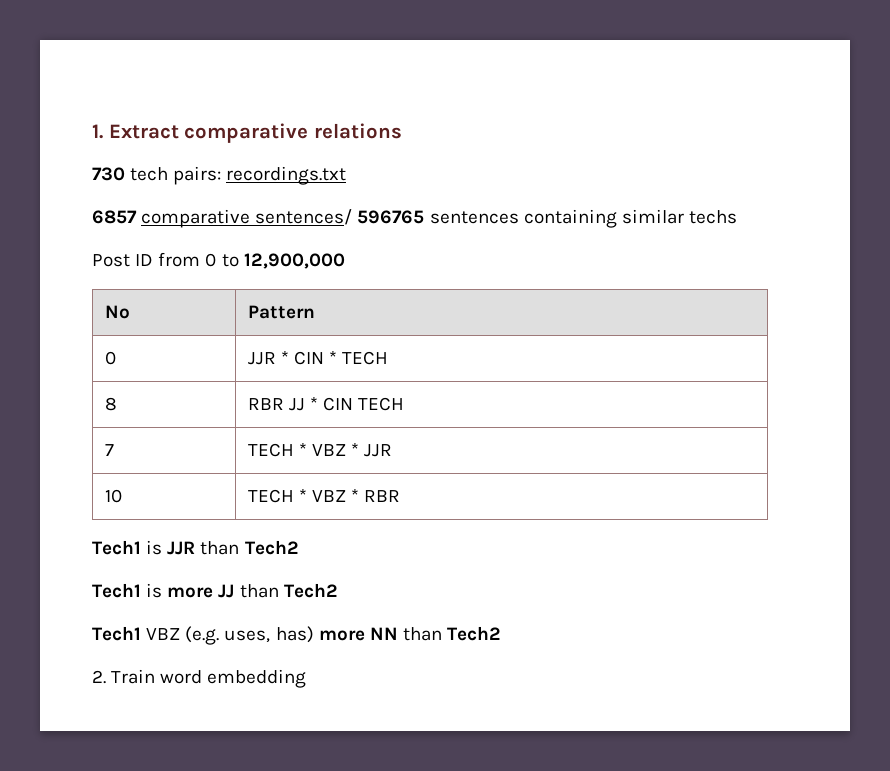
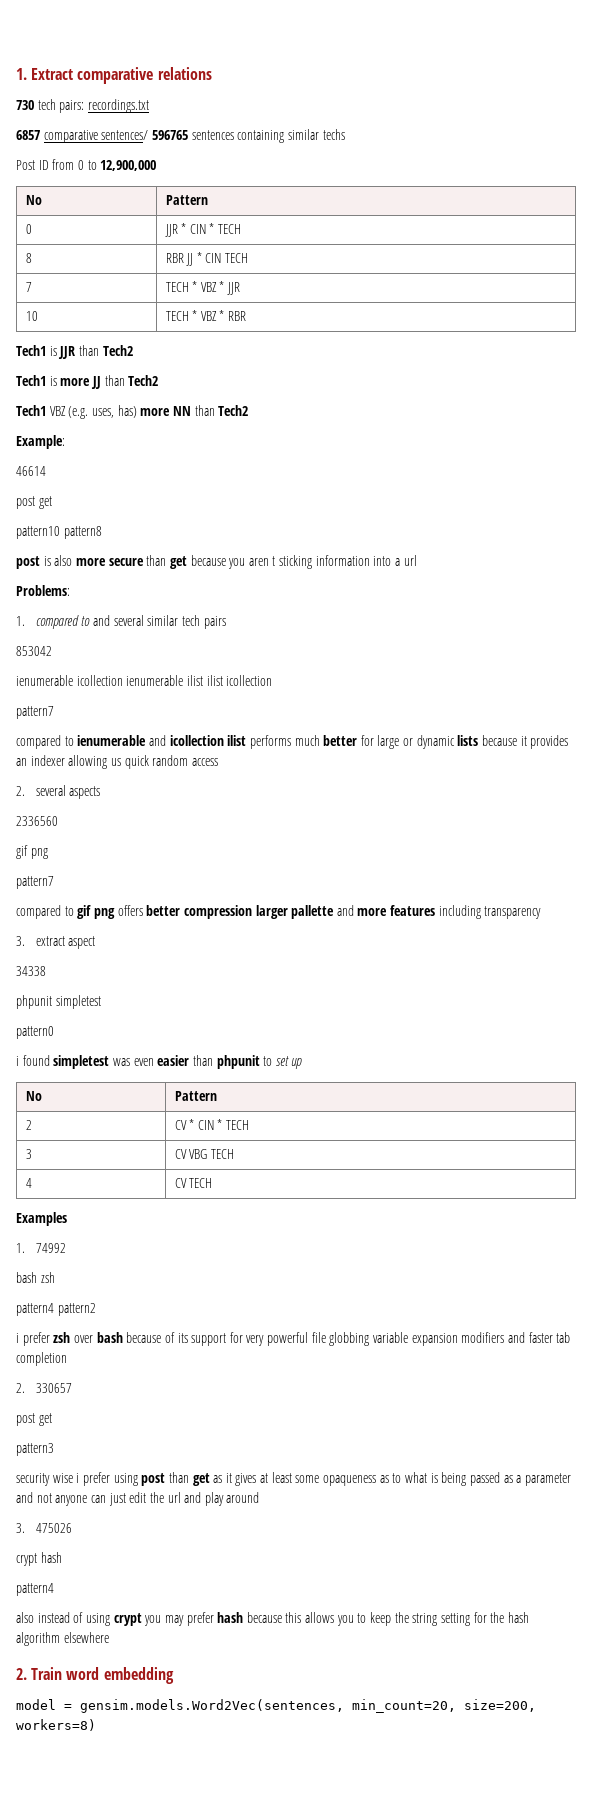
+ Example:
+ 46614
+ post get
+ pattern10 pattern8
+ post is also more secure than get because you aren t sticking information into a url
+ Problems:
+ 1. compared to and several similar tech pairs
+ 853042
+ ienumerable icollection ienumerable ilist ilist icollection
+ pattern7
+ compared to ienumerable and icollection ilist performs much better for large or dynamic lists because it provides an indexer allowing us quick random access
+ 2. several aspects
+ 2336560
+ gif png
+ pattern7
+ compared to gif png offers better compression larger pallette and more features including transparency
+ 3. extract aspect
+ 34338
+ phpunit simpletest
+ pattern0
+ i found simpletest was even easier than phpunit to set up
+ No | Pattern
+ 2 | CV * CIN * TECH
+ 3 | CV VBG TECH
+ 4 | CV TECH
+ Examples
+ 1. 74992
+ bash zsh
+ pattern4 pattern2
+ i prefer zsh over bash because of its support for very powerful file globbing variable expansion modifiers and faster tab completion
+ 2. 330657
+ post get
+ pattern3
+ security wise i prefer using post than get as it gives at least some opaqueness as to what is being passed as a parameter and not anyone can just edit the url and play around
+ 3. 475026
+ crypt hash
+ pattern4
+ also instead of using crypt you may prefer hash because this allows you to keep the string setting for the hash algorithm elsewhere
  2. Train word embedding
+ model = gensim.models.Word2Vec(sentences, min_count=20, size=200, workers=8)

